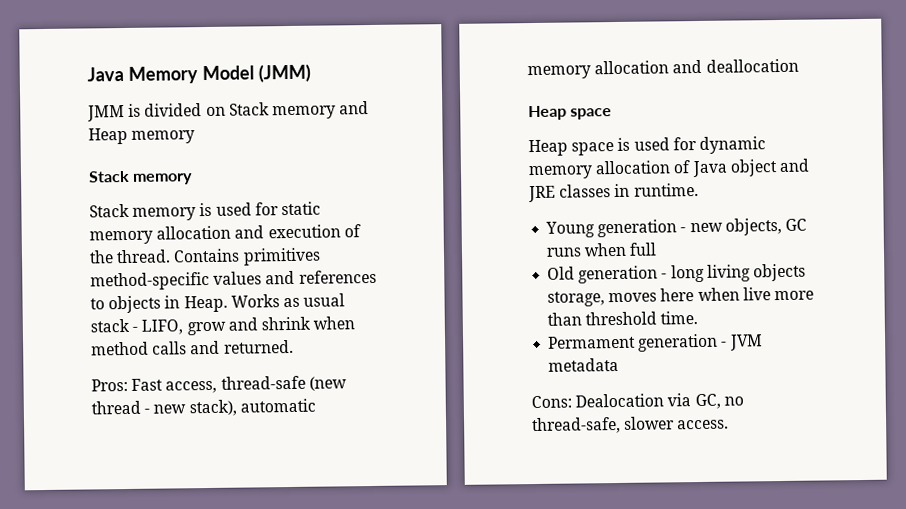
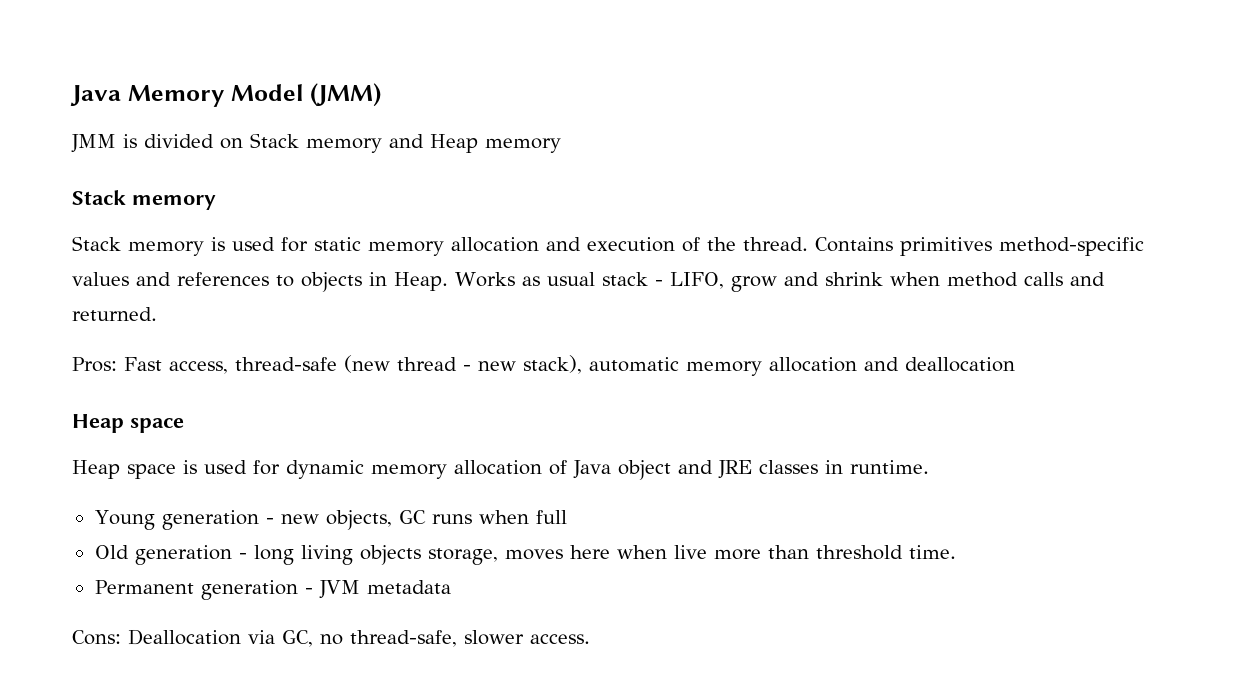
- Permament generation - JVM metadata
+ Permanent generation - JVM metadata
- Cons: Dealocation via GC, no thread-safe, slower access.
+ Cons: Deallocation via GC, no thread-safe, slower access.

